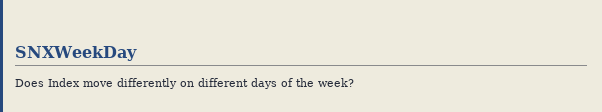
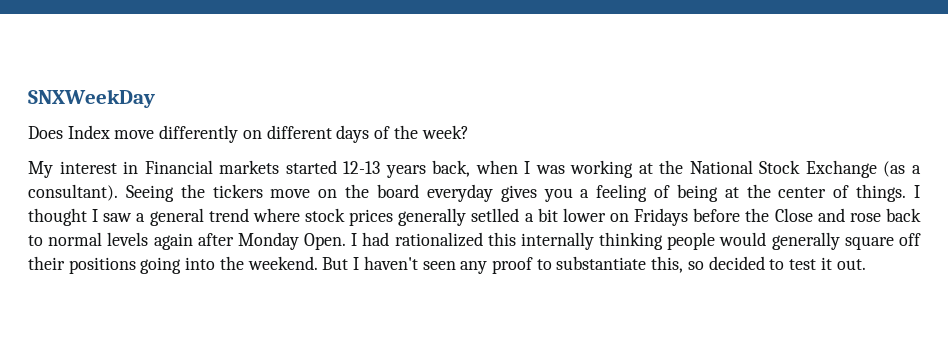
+ My interest in Financial markets started 12-13 years back, when I was working at the National Stock Exchange (as a consultant). Seeing the tickers move on the board everyday gives you a feeling of being at the center of things. I thought I saw a general trend where stock prices generally setlled a bit lower on Fridays before the Close and rose back to normal levels again after Monday Open. I had rationalized this internally thinking people would generally square off their positions going into the weekend. But I haven't seen any proof to substantiate this, so decided to test it out.

